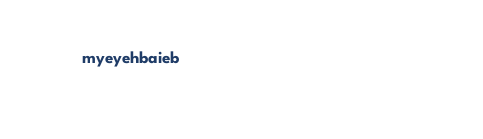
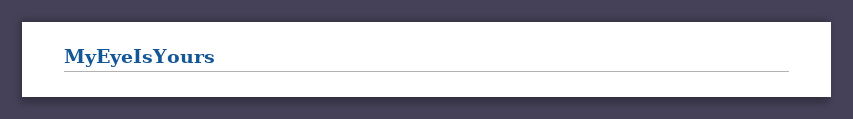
- myeyehbaieb
+ MyEyeIsYours

